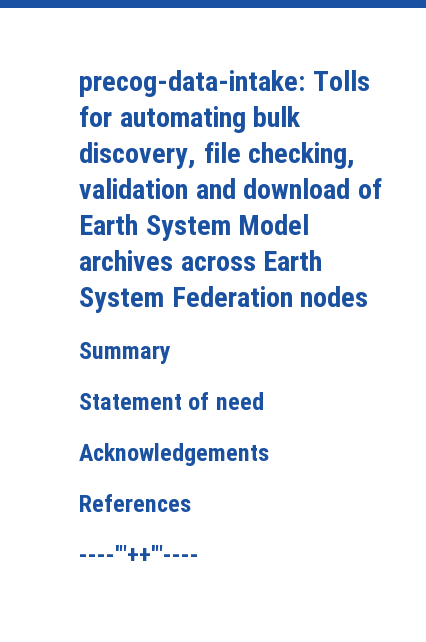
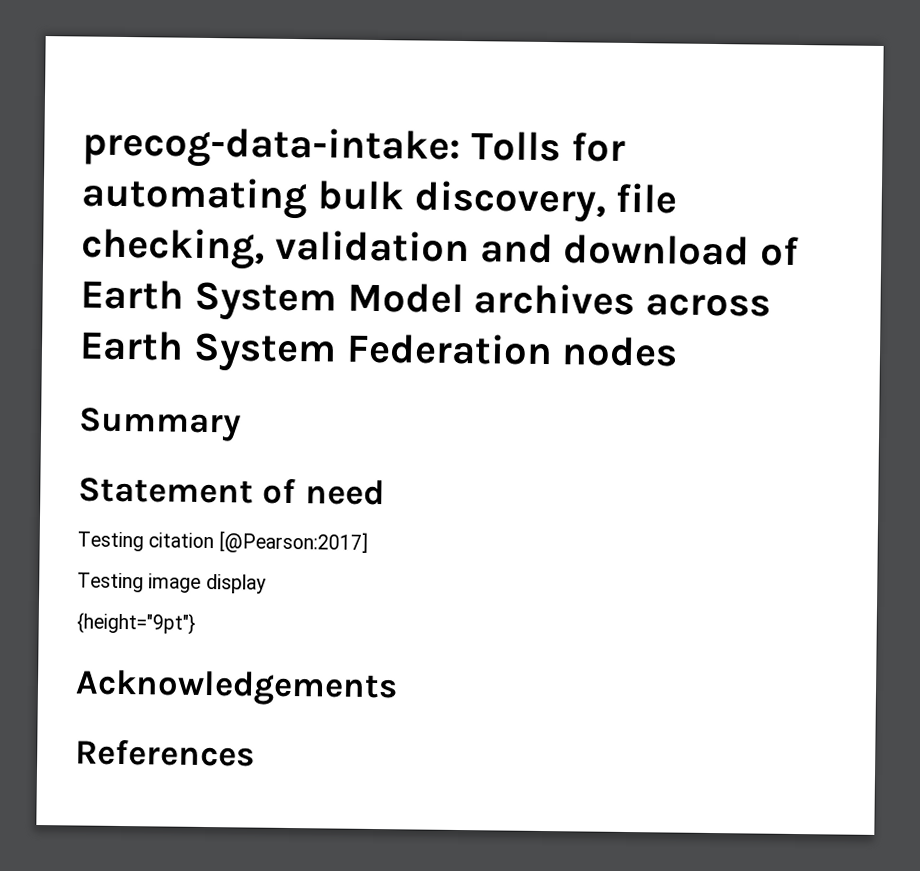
+ Testing citation [@Pearson:2017]
+ Testing image display
+ {height="9pt"}
- ----'"++'"----

